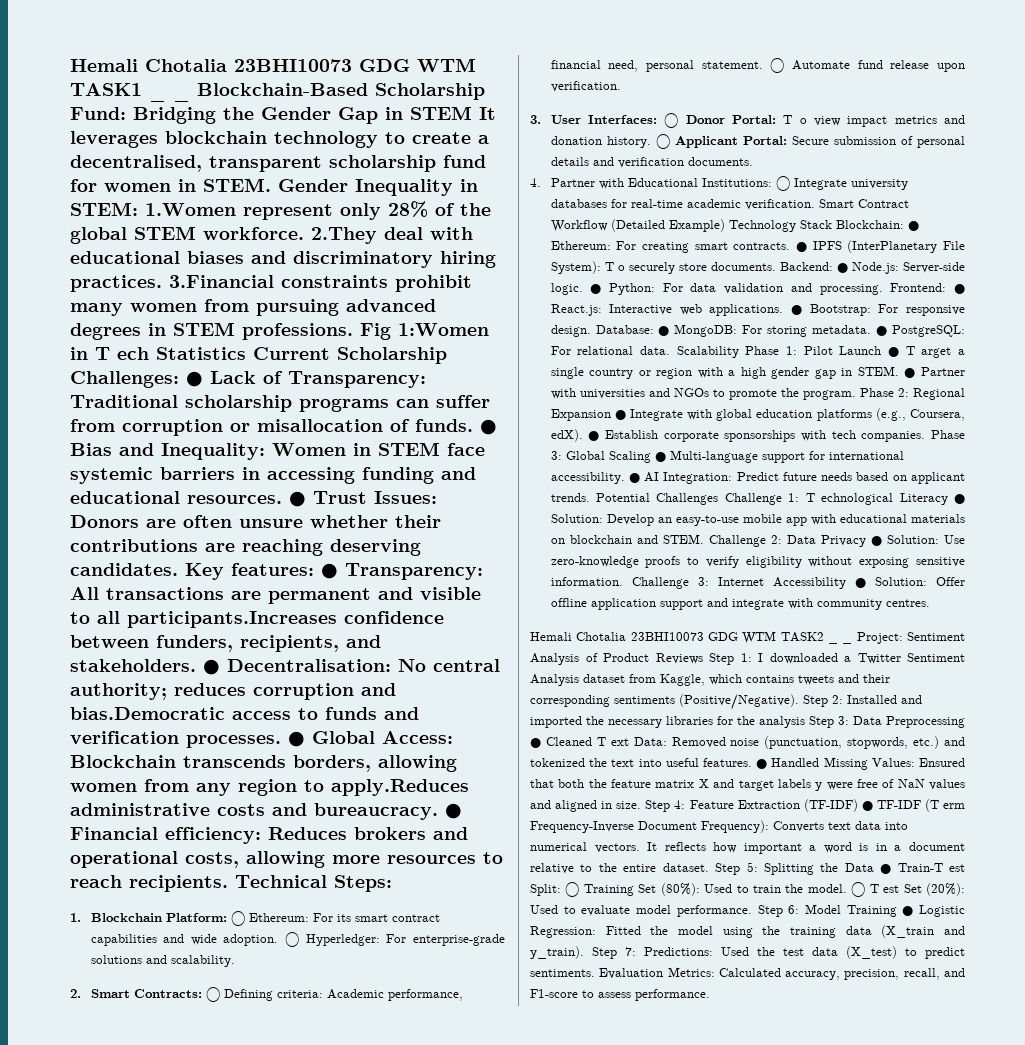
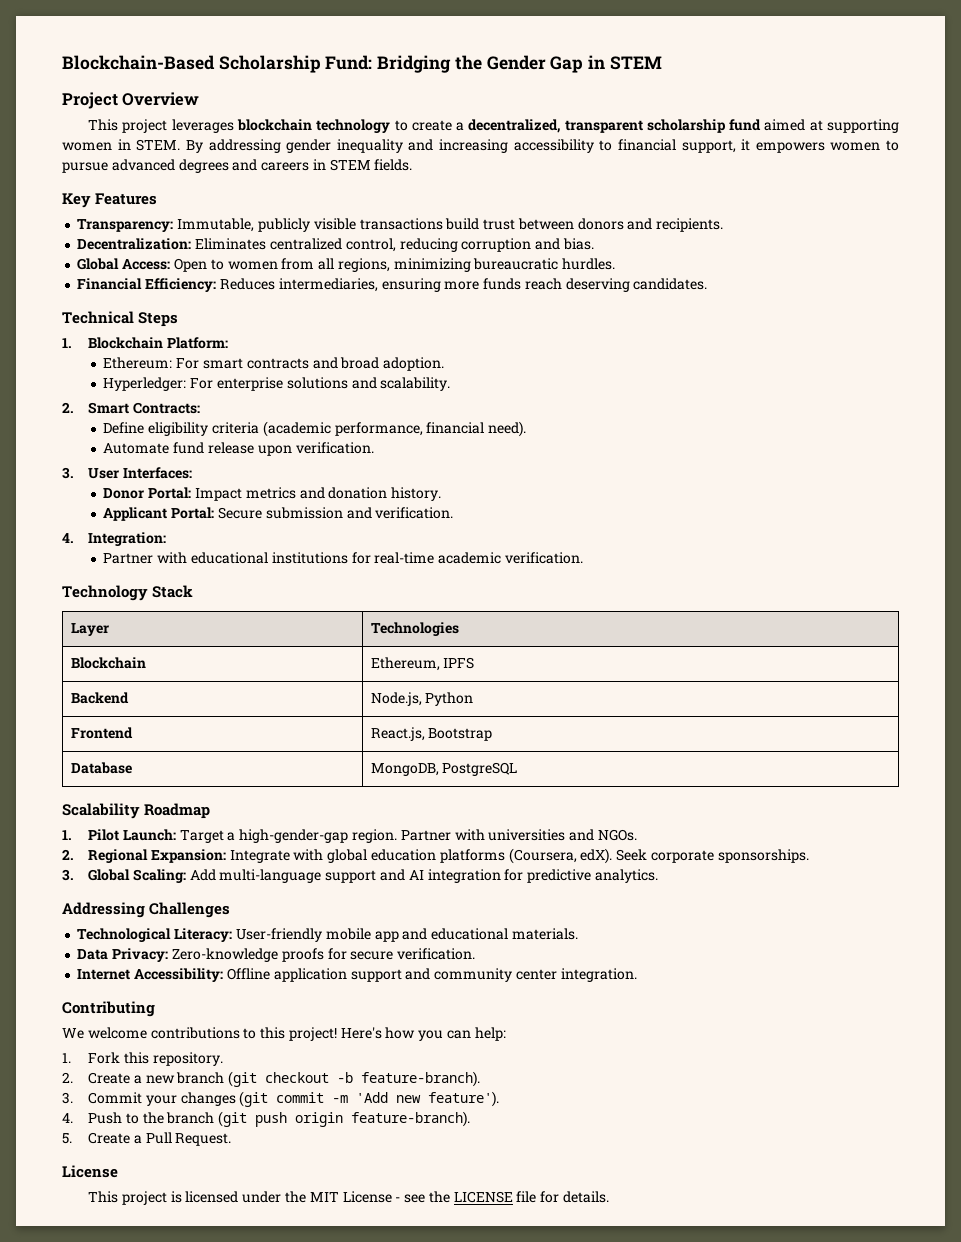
- Hemali Chotalia 23BHI10073 GDG WTM TASK1 _ _ Blockchain-Based Scholarship Fund: Bridging the Gender Gap in STEM It leverages blockchain technology to create a decentralised, transparent scholarship fund for women in STEM. Gender Inequality in STEM: 1.Women represent only 28% of the global STEM workforce. 2.They deal with educational biases and discriminatory hiring practices. 3.Financial constraints prohibit many women from pursuing advanced degrees in STEM professions. Fig 1:Women in T ech Statistics Current Scholarship Challenges: ● Lack of Transparency: Traditional scholarship programs can suffer from corruption or misallocation of funds. ● Bias and Inequality: Women in STEM face systemic barriers in accessing funding and educational resources. ● Trust Issues: Donors are often unsure whether their contributions are reaching deserving candidates. Key features: ● Transparency: All transactions are permanent and visible to all participants.Increases confidence between funders, recipients, and stakeholders. ● Decentralisation: No central authority; reduces corruption and bias.Democratic access to funds and verification processes. ● Global Access: Blockchain transcends borders, allowing women from any region to apply.Reduces administrative costs and bureaucracy. ● Financial efficiency: Reduces brokers and operational costs, allowing more resources to reach recipients. Technical Steps:
+ Blockchain-Based Scholarship Fund: Bridging the Gender Gap in STEM
+ Project Overview
+ This project leverages blockchain technology to create a decentralized, transparent scholarship fund aimed at supporting women in STEM. By addressing gender inequality and increasing accessibility to financial support, it empowers women to pursue advanced degrees and careers in STEM fields.
+ Key Features
+ Transparency: Immutable, publicly visible transactions build trust between donors and recipients.
+ Decentralization: Eliminates centralized control, reducing corruption and bias.
+ Global Access: Open to women from all regions, minimizing bureaucratic hurdles.
+ Financial Efficiency: Reduces intermediaries, ensuring more funds reach deserving candidates.
+ Technical Steps
- 1. Blockchain Platform: ○ Ethereum: For its smart contract capabilities and wide adoption. ○ Hyperledger: For enterprise-grade solutions and scalability.
+ 1. Blockchain Platform:
+ Ethereum: For smart contracts and broad adoption.
+ Hyperledger: For enterprise solutions and scalability.
- 2. Smart Contracts: ○ Defining criteria: Academic performance, financial need, personal statement. ○ Automate fund release upon verification.
+ 2. Smart Contracts:
+ Define eligibility criteria (academic performance, financial need).
+ Automate fund release upon verification.
- 3. User Interfaces: ○ Donor Portal: T o view impact metrics and donation history. ○ Applicant Portal: Secure submission of personal details and verification documents.
- 4. Partner with Educational Institutions: ○ Integrate university databases for real-time academic verification. Smart Contract Workflow (Detailed Example) Technology Stack Blockchain: ● Ethereum: For creating smart contracts. ● IPFS (InterPlanetary File System): T o securely store documents. Backend: ● Node.js: Server-side logic. ● Python: For data validation and processing. Frontend: ● React.js: Interactive web applications. ● Bootstrap: For responsive design. Database: ● MongoDB: For storing metadata. ● PostgreSQL: For relational data. Scalability Phase 1: Pilot Launch ● T arget a single country or region with a high gender gap in STEM. ● Partner with universities and NGOs to promote the program. Phase 2: Regional Expansion ● Integrate with global education platforms (e.g., Coursera, edX). ● Establish corporate sponsorships with tech companies. Phase 3: Global Scaling ● Multi-language support for international accessibility. ● AI Integration: Predict future needs based on applicant trends. Potential Challenges Challenge 1: T echnological Literacy ● Solution: Develop an easy-to-use mobile app with educational materials on blockchain and STEM. Challenge 2: Data Privacy ● Solution: Use zero-knowledge proofs to verify eligibility without exposing sensitive information. Challenge 3: Internet Accessibility ● Solution: Offer offline application support and integrate with community centres.
- Hemali Chotalia 23BHI10073 GDG WTM TASK2 _ _ Project: Sentiment Analysis of Product Reviews Step 1: I downloaded a Twitter Sentiment Analysis dataset from Kaggle, which contains tweets and their corresponding sentiments (Positive/Negative). Step 2: Installed and imported the necessary libraries for the analysis Step 3: Data Preprocessing ● Cleaned T ext Data: Removed noise (punctuation, stopwords, etc.) and tokenized the text into useful features. ● Handled Missing Values: Ensured that both the feature matrix X and target labels y were free of NaN values and aligned in size. Step 4: Feature Extraction (TF-IDF) ● TF-IDF (T erm Frequency-Inverse Document Frequency): Converts text data into numerical vectors. It reflects how important a word is in a document relative to the entire dataset. Step 5: Splitting the Data ● Train-T est Split: ○ Training Set (80%): Used to train the model. ○ T est Set (20%): Used to evaluate model performance. Step 6: Model Training ● Logistic Regression: Fitted the model using the training data (X_train and y_train). Step 7: Predictions: Used the test data (X_test) to predict sentiments. Evaluation Metrics: Calculated accuracy, precision, recall, and F1-score to assess performance.
+ 3. User Interfaces:
+ Donor Portal: Impact metrics and donation history.
+ Applicant Portal: Secure submission and verification.
+ 4. Integration:
+ Partner with educational institutions for real-time academic verification.
+ Technology Stack
+ Layer | Technologies
+ Blockchain | Ethereum, IPFS
+ Backend | Node.js, Python
+ Frontend | React.js, Bootstrap
+ Database | MongoDB, PostgreSQL
+ Scalability Roadmap
+ 1. Pilot Launch: Target a high-gender-gap region. Partner with universities and NGOs.
+ 2. Regional Expansion: Integrate with global education platforms (Coursera, edX). Seek corporate sponsorships.
+ 3. Global Scaling: Add multi-language support and AI integration for predictive analytics.
+ Addressing Challenges
+ Technological Literacy: User-friendly mobile app and educational materials.
+ Data Privacy: Zero-knowledge proofs for secure verification.
+ Internet Accessibility: Offline application support and community center integration.
+ Contributing
+ We welcome contributions to this project! Here's how you can help:
+ 1. Fork this repository.
+ 2. Create a new branch (git checkout -b feature-branch).
+ 3. Commit your changes (git commit -m 'Add new feature').
+ 4. Push to the branch (git push origin feature-branch).
+ 5. Create a Pull Request.
+ License
+ This project is licensed under the MIT License - see the LICENSE file for details.

